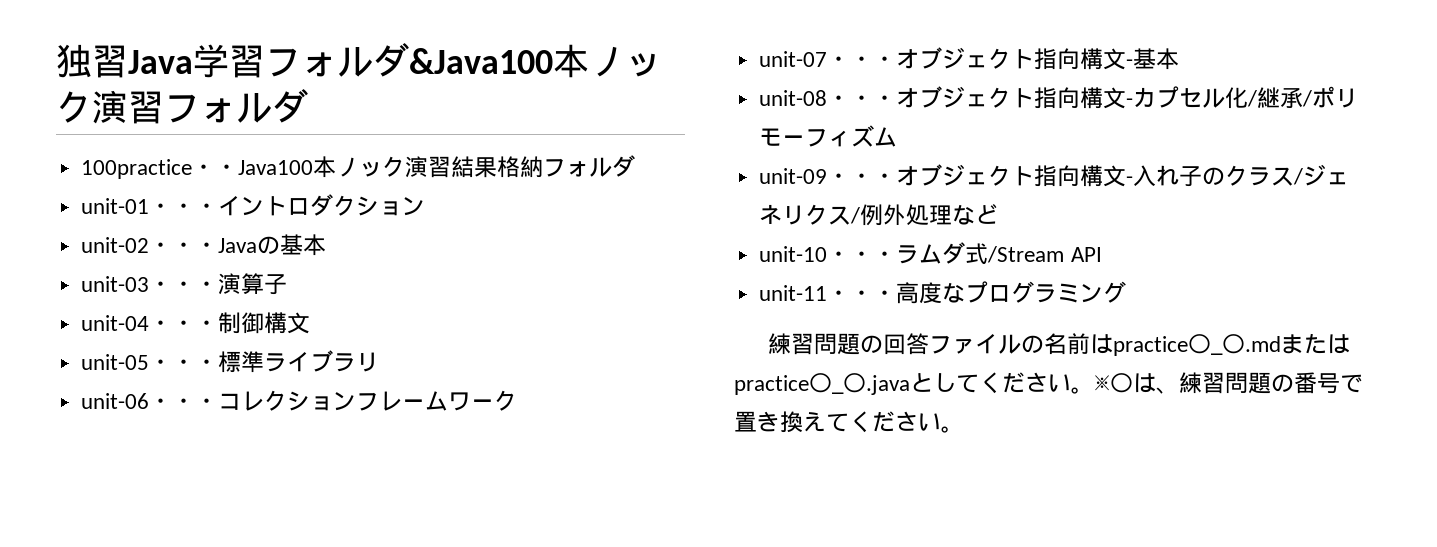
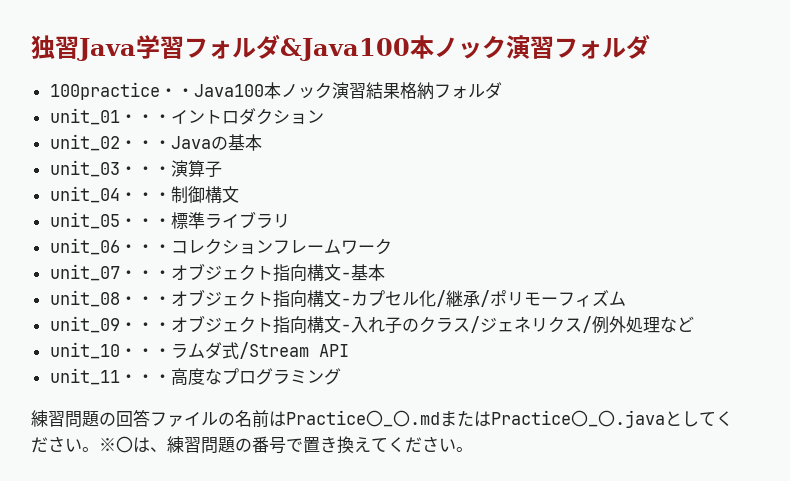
- unit-01・・・イントロダクション
+ unit_01・・・イントロダクション
- unit-02・・・Javaの基本
+ unit_02・・・Javaの基本
- unit-03・・・演算子
+ unit_03・・・演算子
- unit-04・・・制御構文
+ unit_04・・・制御構文
- unit-05・・・標準ライブラリ
+ unit_05・・・標準ライブラリ
- unit-06・・・コレクションフレームワーク
+ unit_06・・・コレクションフレームワーク
- unit-07・・・オブジェクト指向構文-基本
+ unit_07・・・オブジェクト指向構文-基本
- unit-08・・・オブジェクト指向構文-カプセル化/継承/ポリモーフィズム
+ unit_08・・・オブジェクト指向構文-カプセル化/継承/ポリモーフィズム
- unit-09・・・オブジェクト指向構文-入れ子のクラス/ジェネリクス/例外処理など
+ unit_09・・・オブジェクト指向構文-入れ子のクラス/ジェネリクス/例外処理など
- unit-10・・・ラムダ式/Stream API
+ unit_10・・・ラムダ式/Stream API
- unit-11・・・高度なプログラミング
+ unit_11・・・高度なプログラミング
- 練習問題の回答ファイルの名前はpractice〇_〇.mdまたはpractice〇_〇.javaとしてください。
+ 練習問題の回答ファイルの名前はPractice〇_〇.mdまたはPractice〇_〇.javaとしてください。

